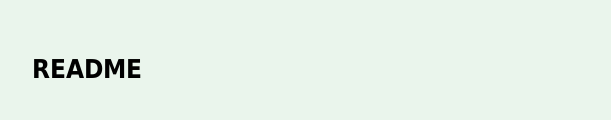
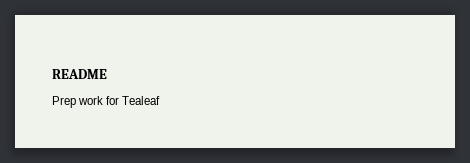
+ Prep work for Tealeaf

